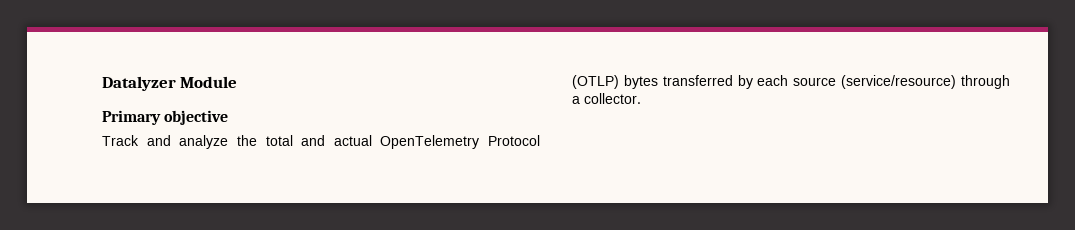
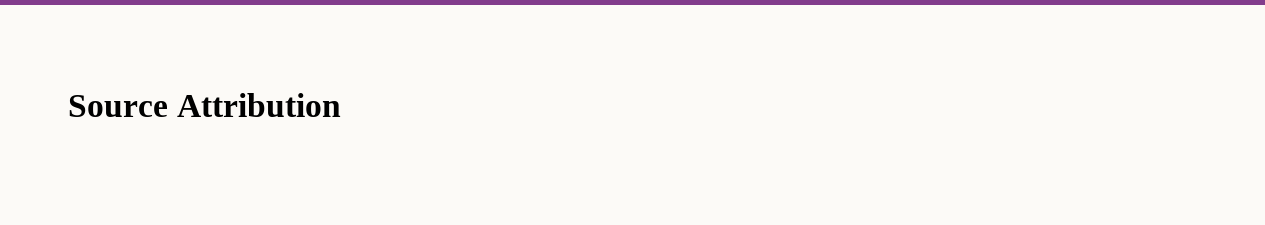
- Datalyzer Module
- Primary objective
- Track and analyze the total and actual OpenTelemetry Protocol (OTLP) bytes transferred by each source (service/resource) through a collector.
+ Source Attribution

